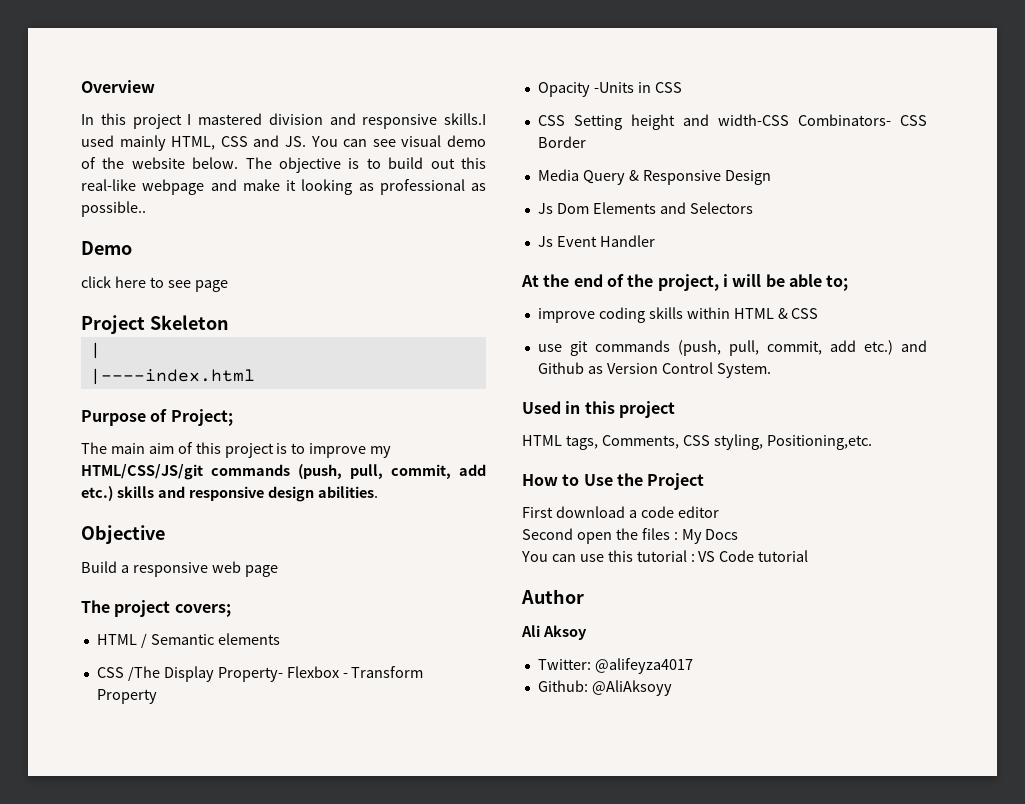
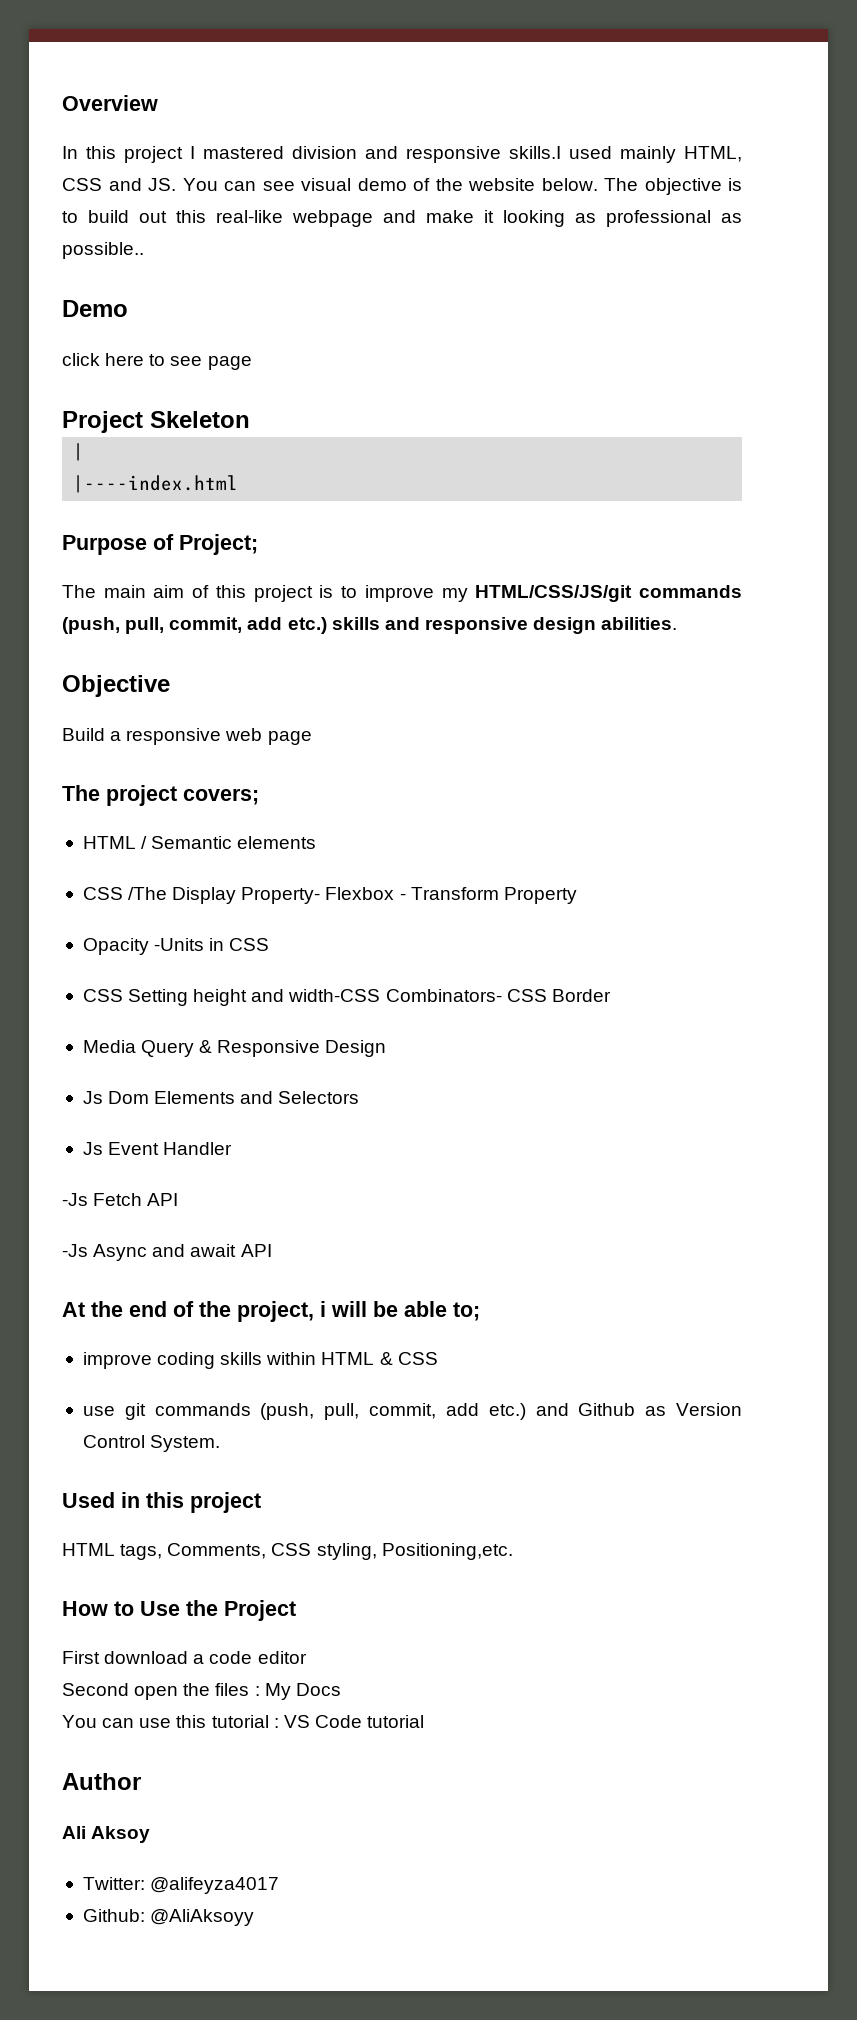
+ -Js Fetch API
+ -Js Async and await API

